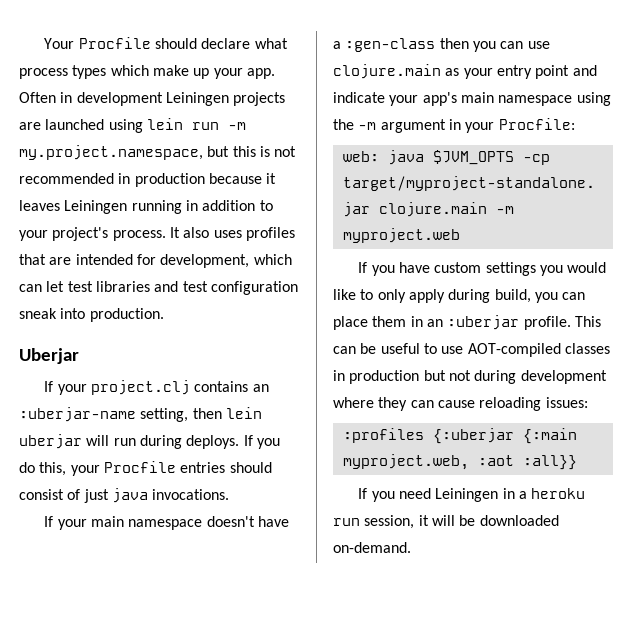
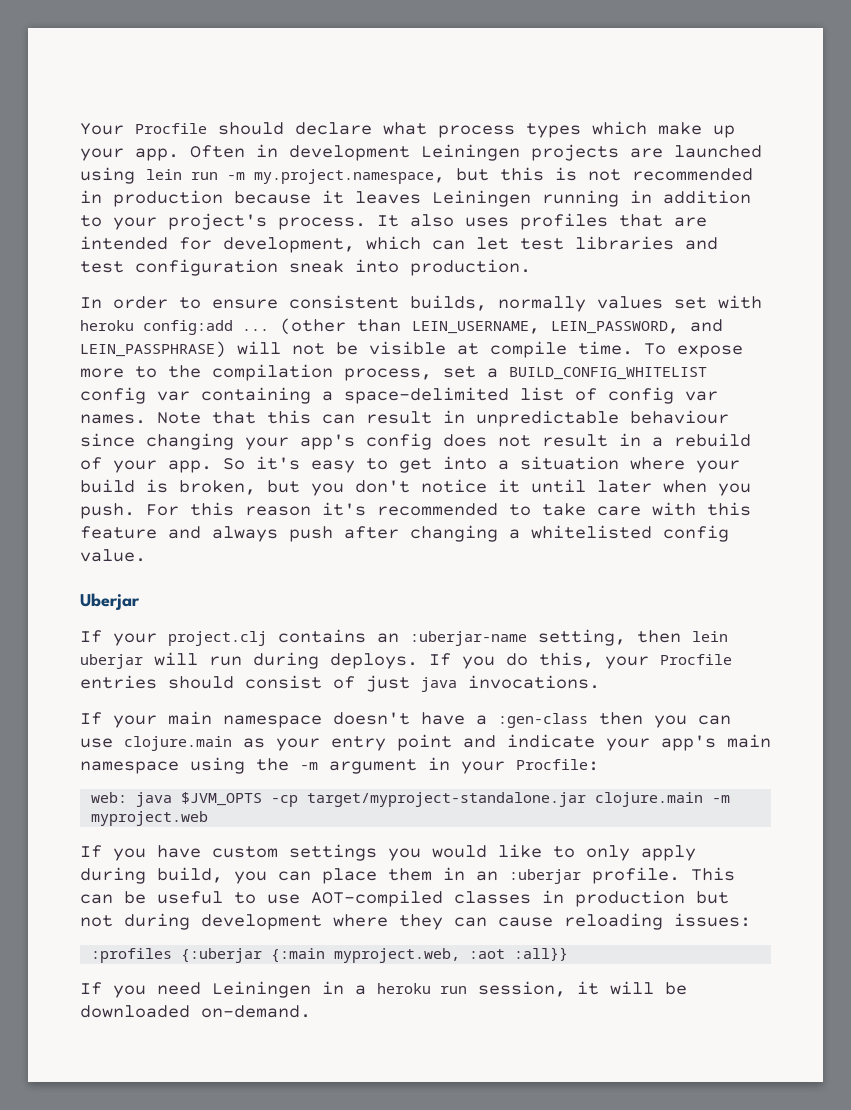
+ In order to ensure consistent builds, normally values set with heroku config:add ... (other than LEIN_USERNAME, LEIN_PASSWORD, and LEIN_PASSPHRASE) will not be visible at compile time. To expose more to the compilation process, set a BUILD_CONFIG_WHITELIST config var containing a space-delimited list of config var names. Note that this can result in unpredictable behaviour since changing your app's config does not result in a rebuild of your app. So it's easy to get into a situation where your build is broken, but you don't notice it until later when you push. For this reason it's recommended to take care with this feature and always push after changing a whitelisted config value.

